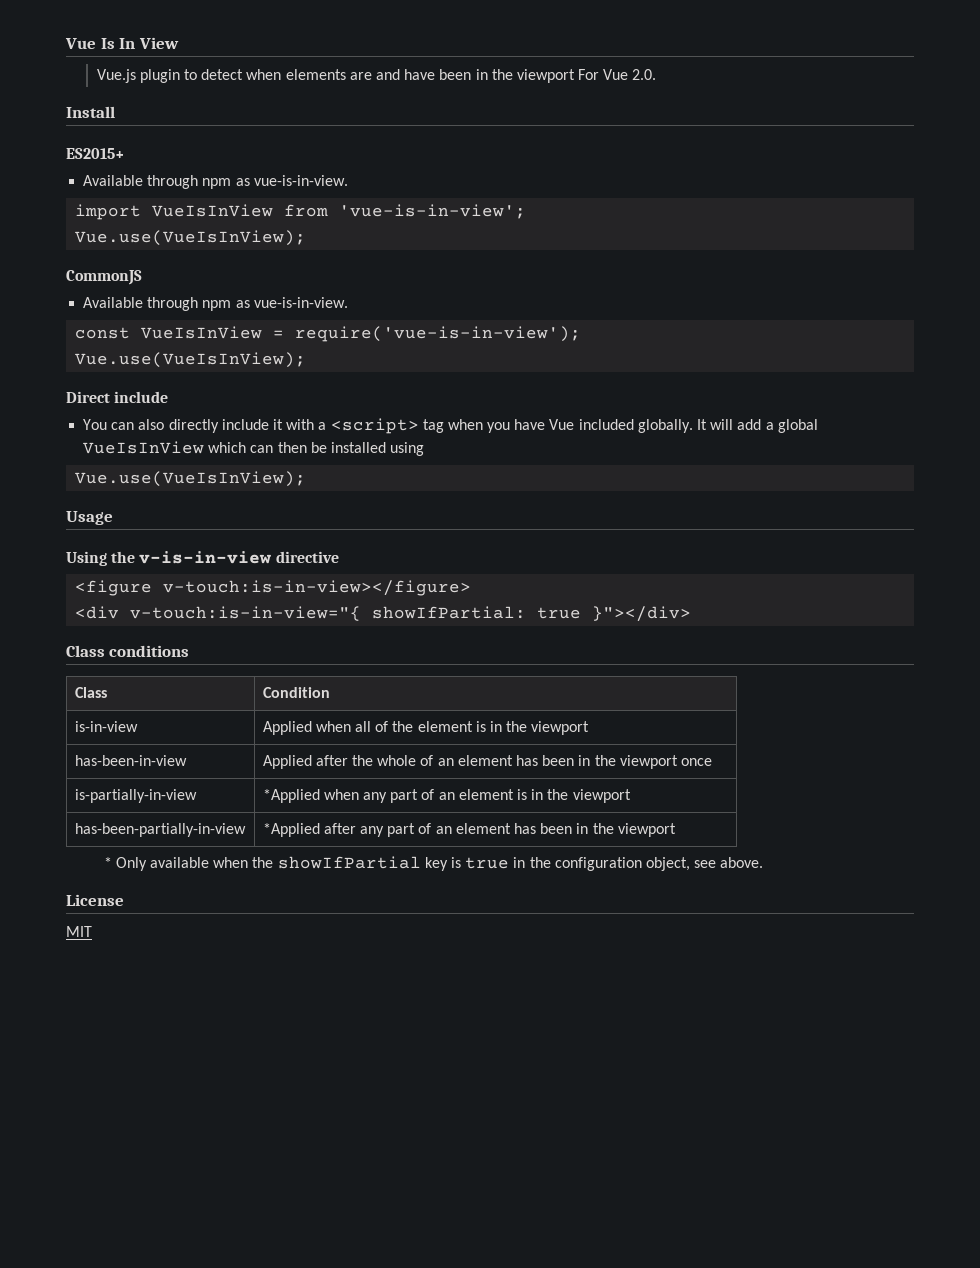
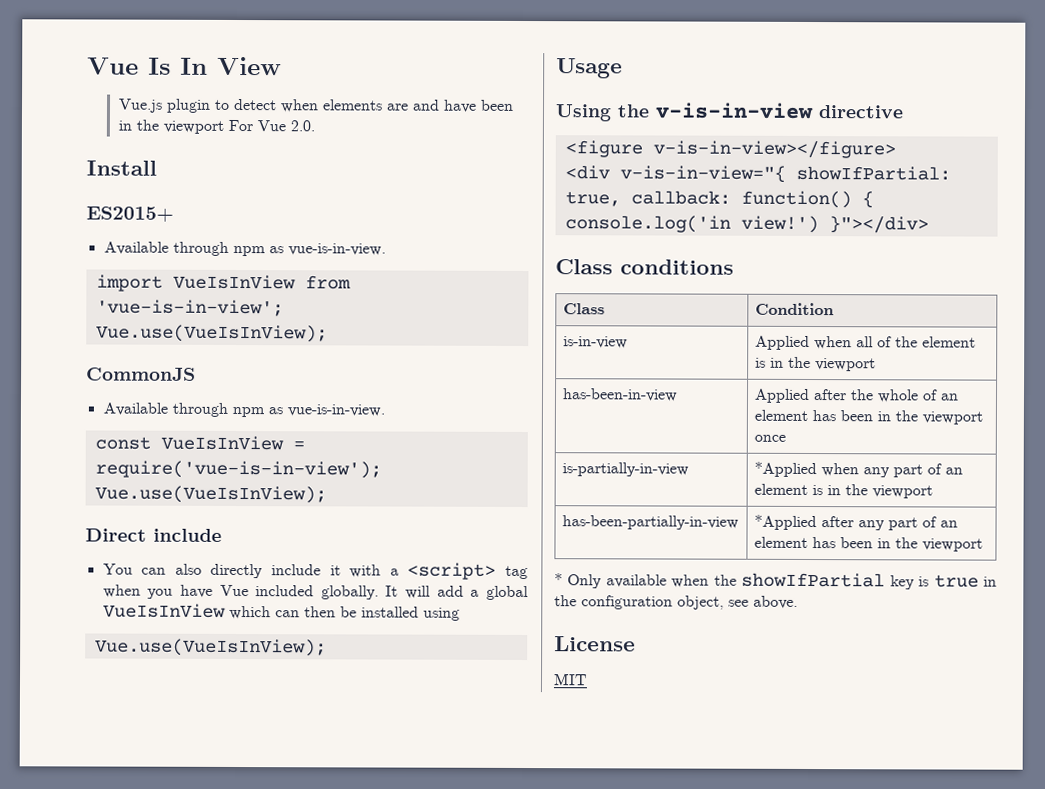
- <figure v-touch:is-in-view></figure>
+ <figure v-is-in-view></figure>
- <div v-touch:is-in-view="{ showIfPartial: true }"></div>
+ <div v-is-in-view="{ showIfPartial: true, callback: function() { console.log('in view!') }"></div>

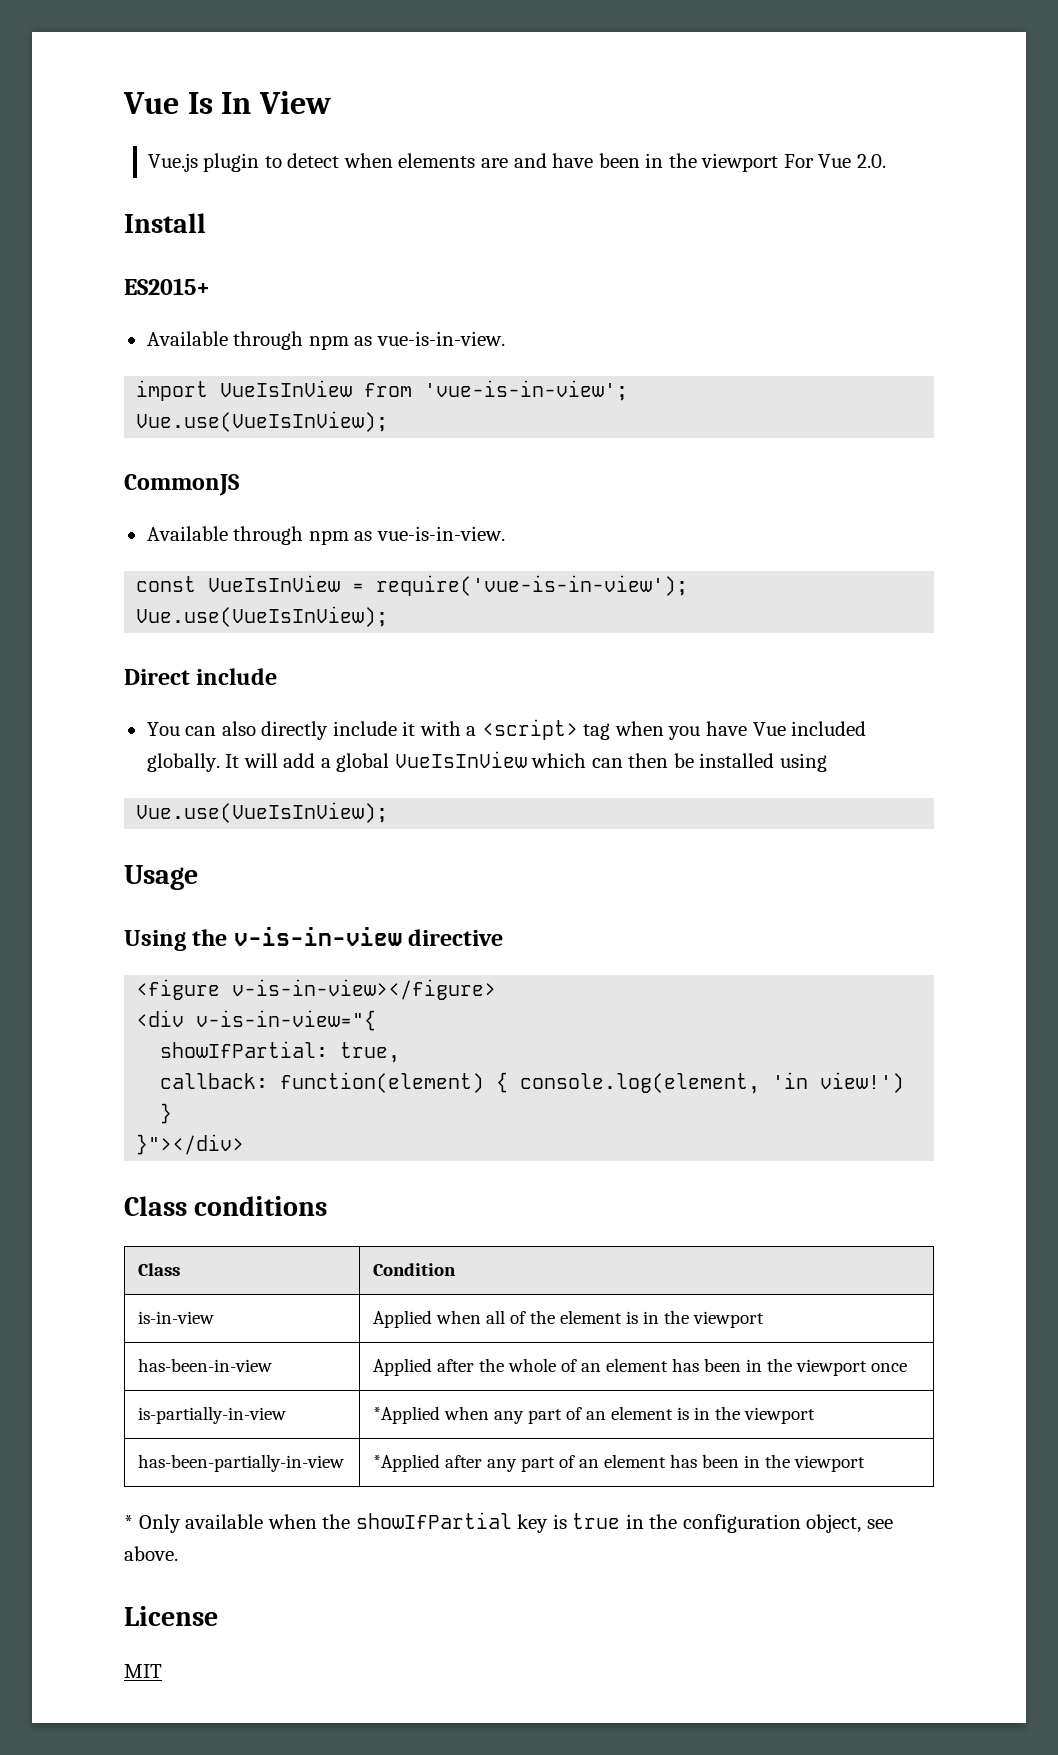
- <div v-is-in-view="{ showIfPartial: true, callback: function() { console.log('in view!') }"></div>
+ <div v-is-in-view="{
+ showIfPartial: true,
+ callback: function(element) { console.log(element, 'in view!') }
+ }"></div>

